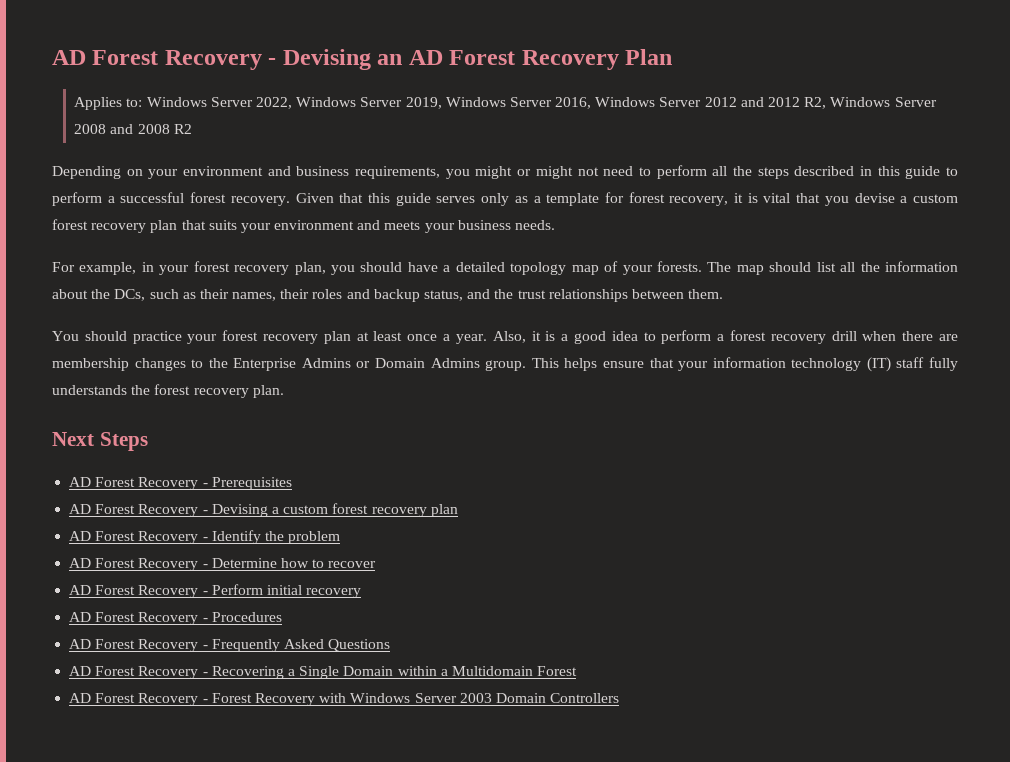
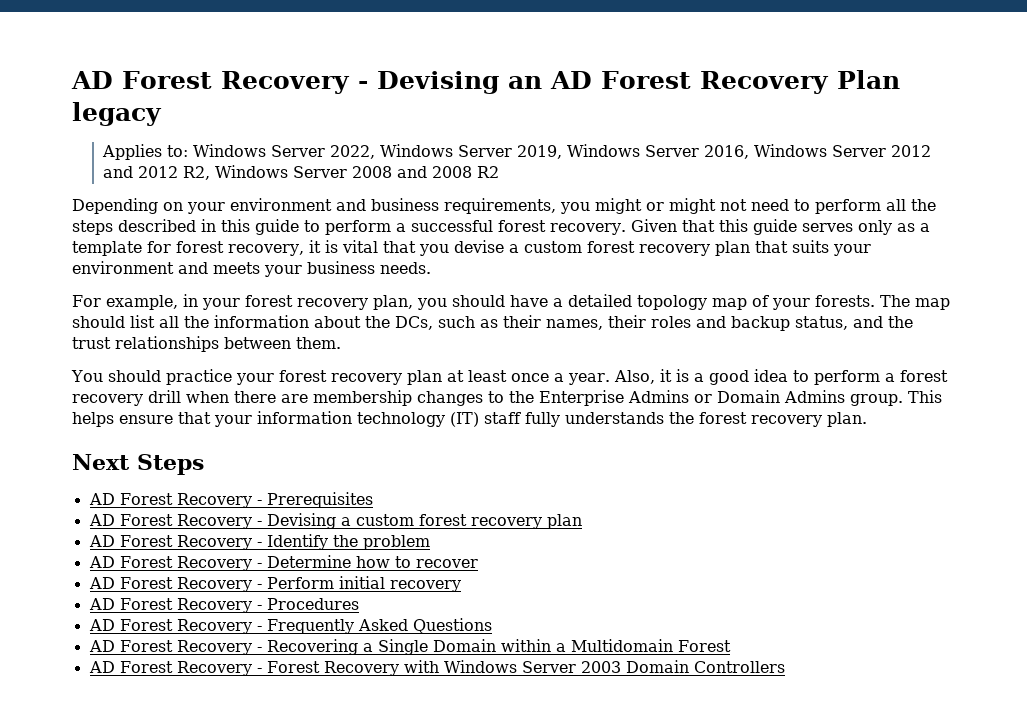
- AD Forest Recovery - Devising an AD Forest Recovery Plan
+ AD Forest Recovery - Devising an AD Forest Recovery Plan legacy

